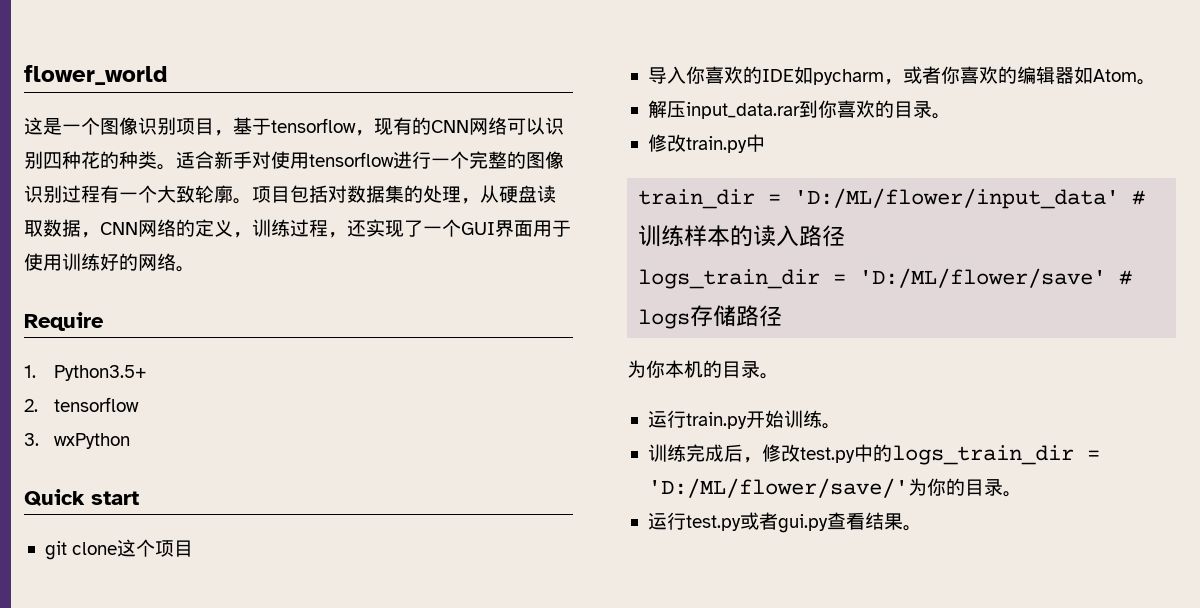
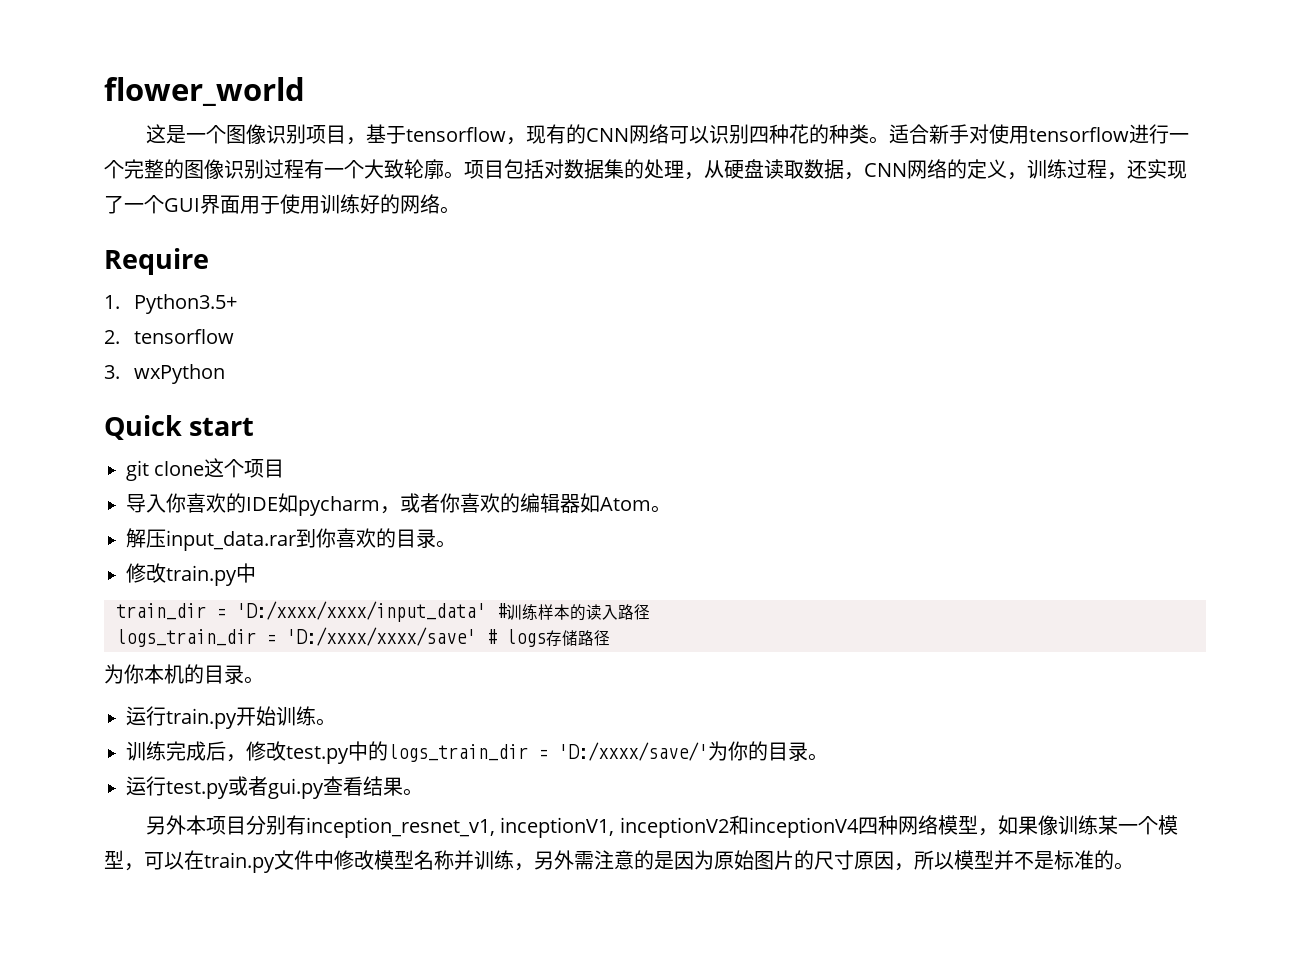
- train_dir = 'D:/ML/flower/input_data' #训练样本的读入路径
+ train_dir = 'D:/xxxx/xxxx/input_data' #训练样本的读入路径
- logs_train_dir = 'D:/ML/flower/save' # logs存储路径
+ logs_train_dir = 'D:/xxxx/xxxx/save' # logs存储路径
- 训练完成后，修改test.py中的logs_train_dir = 'D:/ML/flower/save/'为你的目录。
+ 训练完成后，修改test.py中的logs_train_dir = 'D:/xxxx/save/'为你的目录。
+ 另外本项目分别有inception_resnet_v1, inceptionV1, inceptionV2和inceptionV4四种网络模型，如果像训练某一个模型，可以在train.py文件中修改模型名称并训练，另外需注意的是因为原始图片的尺寸原因，所以模型并不是标准的。

